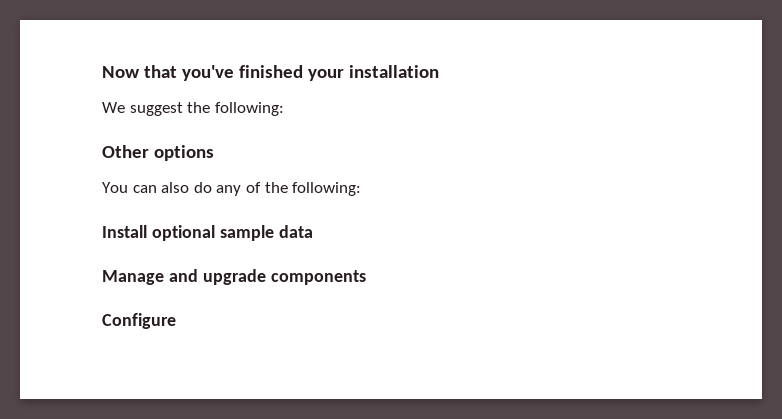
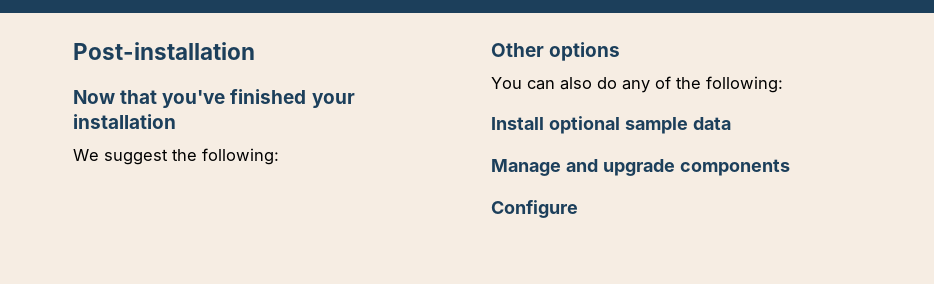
+ Post-installation

